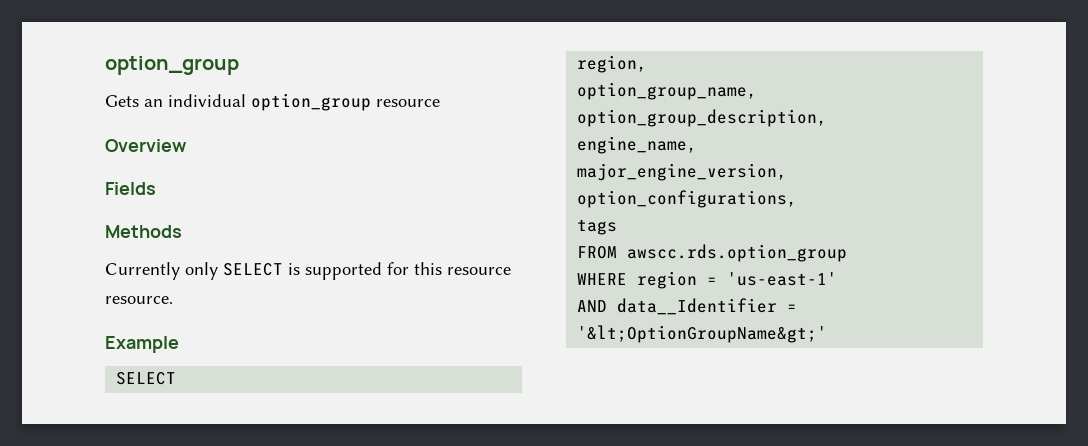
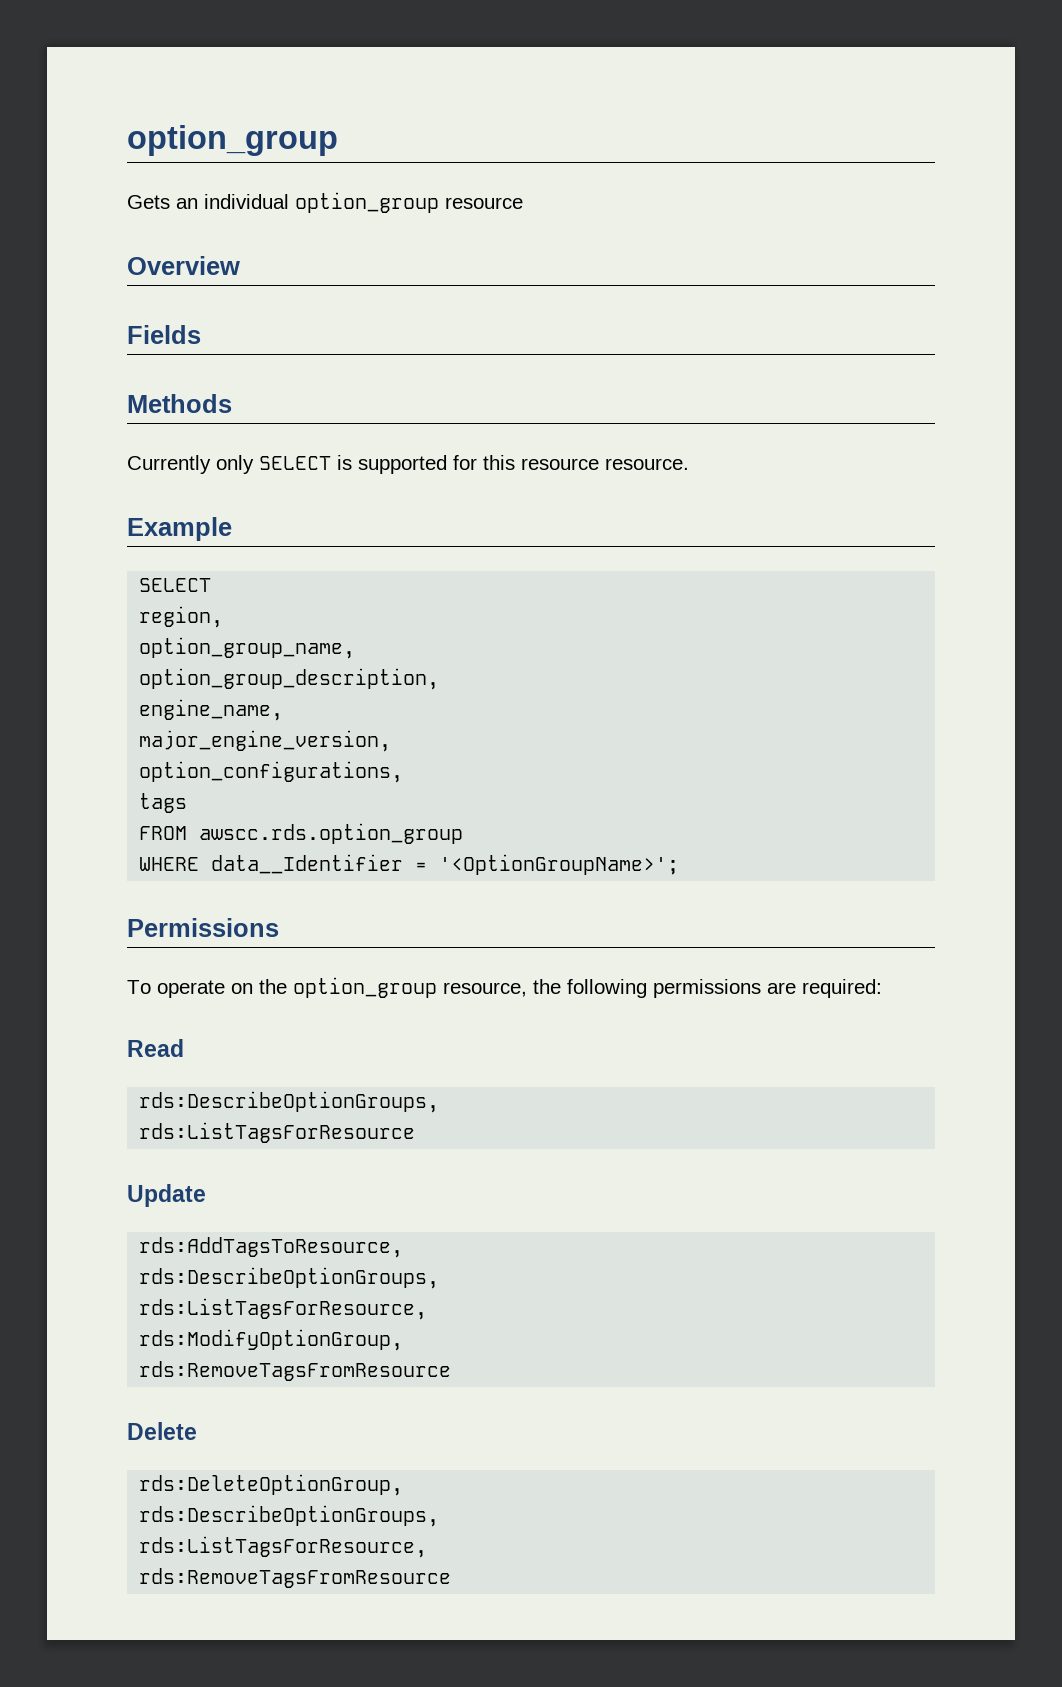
- WHERE region = 'us-east-1'
- AND data__Identifier = '&lt;OptionGroupName&gt;'
+ WHERE data__Identifier = '<OptionGroupName>';
+ Permissions
+ To operate on the option_group resource, the following permissions are required:
+ Read
+ rds:DescribeOptionGroups,
+ rds:ListTagsForResource
+ Update
+ rds:AddTagsToResource,
+ rds:DescribeOptionGroups,
+ rds:ListTagsForResource,
+ rds:ModifyOptionGroup,
+ rds:RemoveTagsFromResource
+ Delete
+ rds:DeleteOptionGroup,
+ rds:DescribeOptionGroups,
+ rds:ListTagsForResource,
+ rds:RemoveTagsFromResource

